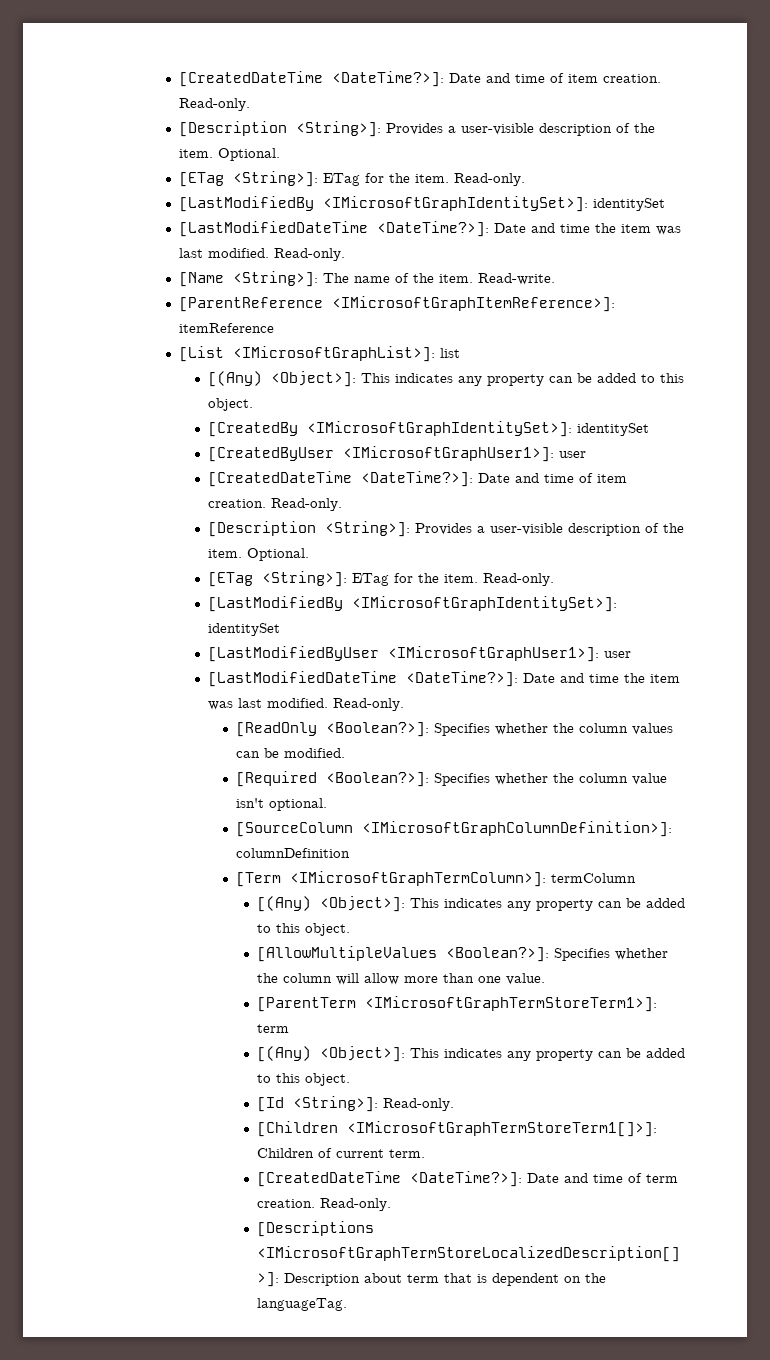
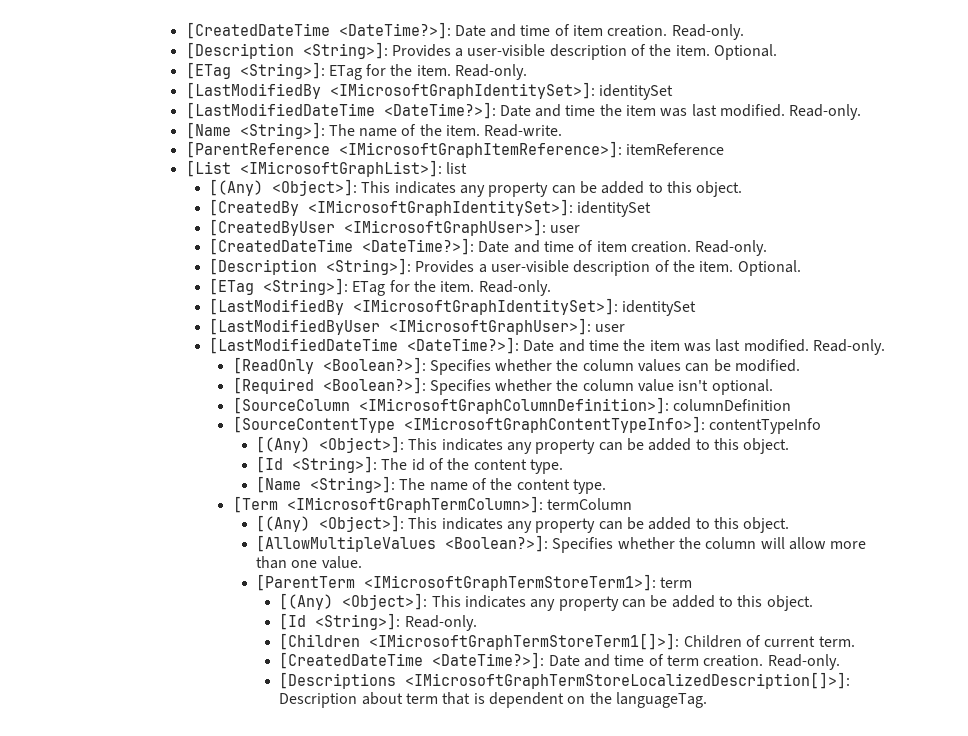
- [CreatedByUser <IMicrosoftGraphUser1>]: user
+ [CreatedByUser <IMicrosoftGraphUser>]: user
- [LastModifiedByUser <IMicrosoftGraphUser1>]: user
+ [LastModifiedByUser <IMicrosoftGraphUser>]: user
+ [SourceContentType <IMicrosoftGraphContentTypeInfo>]: contentTypeInfo
+ [(Any) <Object>]: This indicates any property can be added to this object.
+ [Id <String>]: The id of the content type.
+ [Name <String>]: The name of the content type.

